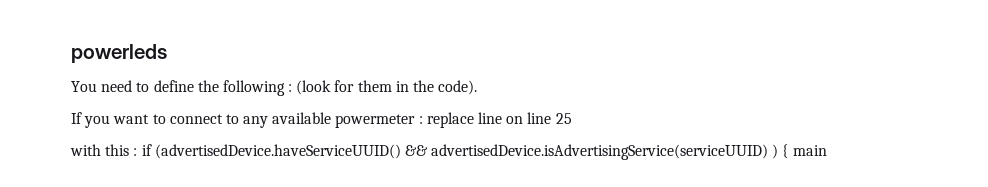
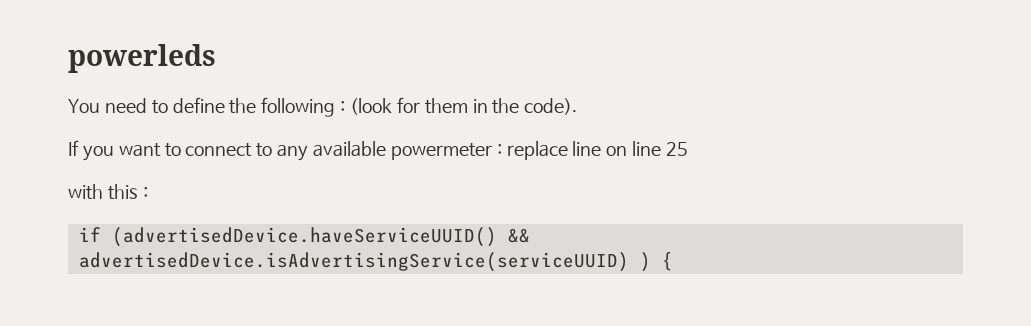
- with this : if (advertisedDevice.haveServiceUUID() && advertisedDevice.isAdvertisingService(serviceUUID) ) { main
+ with this :
+ if (advertisedDevice.haveServiceUUID() && advertisedDevice.isAdvertisingService(serviceUUID) ) {

